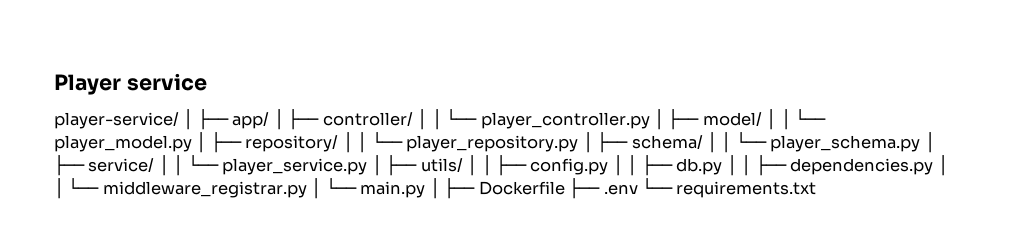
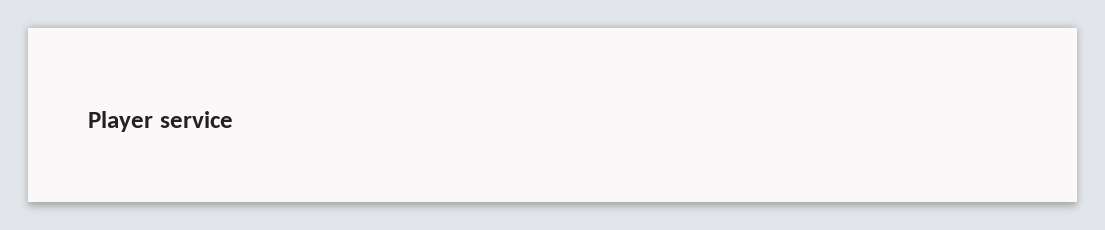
- player-service/ │ ├── app/ │ ├── controller/ │ │ └── player_controller.py │ ├── model/ │ │ └── player_model.py │ ├── repository/ │ │ └── player_repository.py │ ├── schema/ │ │ └── player_schema.py │ ├── service/ │ │ └── player_service.py │ ├── utils/ │ │ ├── config.py │ │ ├── db.py │ │ ├── dependencies.py │ │ └── middleware_registrar.py │ └── main.py │ ├── Dockerfile ├── .env └── requirements.txt

